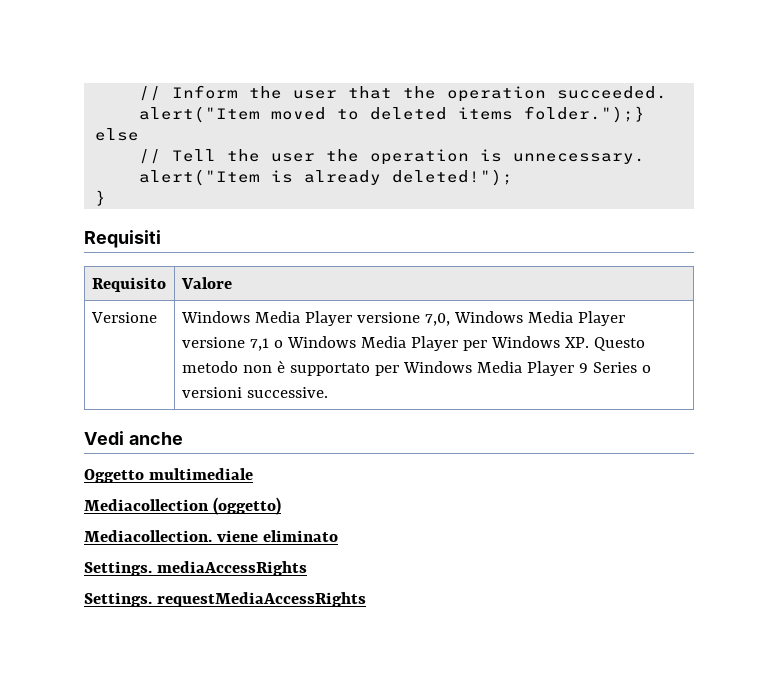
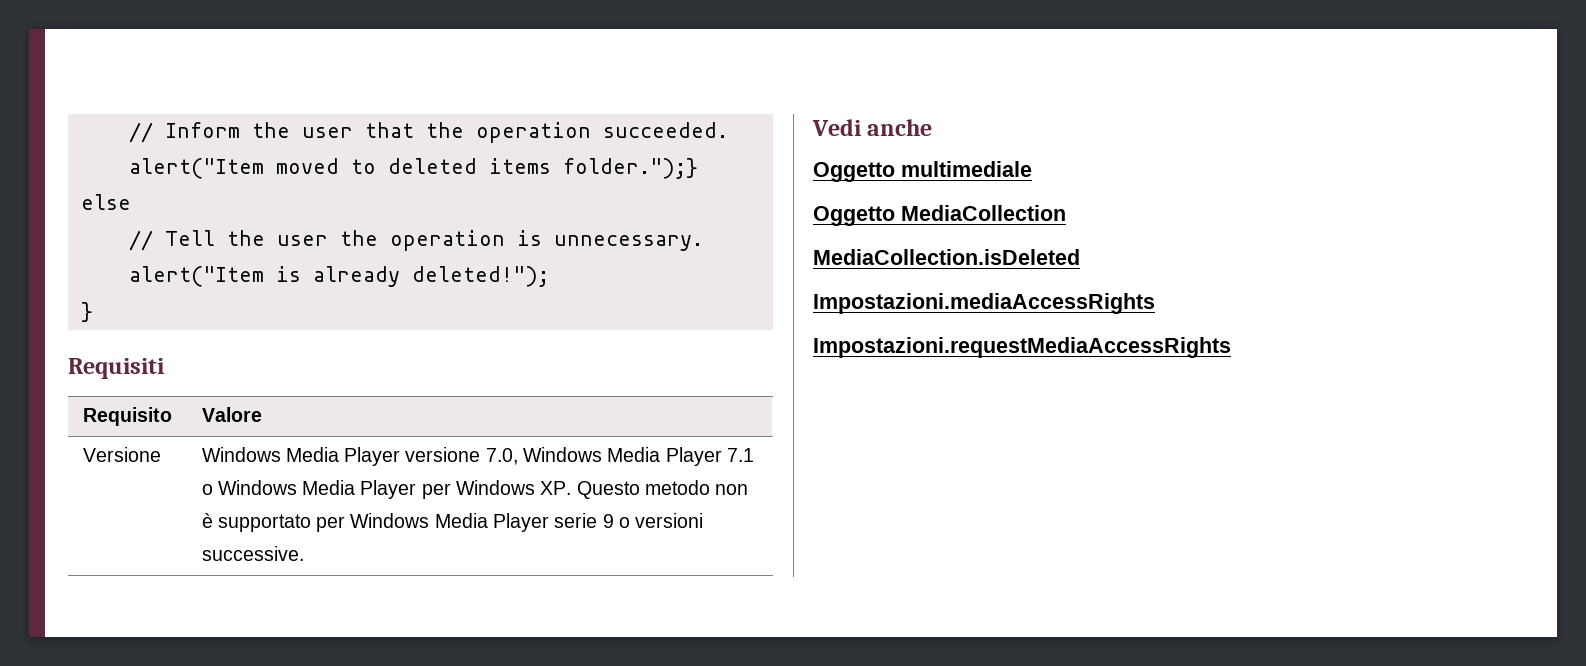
- Versione | Windows Media Player versione 7,0, Windows Media Player versione 7,1 o Windows Media Player per Windows XP. Questo metodo non è supportato per Windows Media Player 9 Series o versioni successive.
+ Versione | Windows Media Player versione 7.0, Windows Media Player 7.1 o Windows Media Player per Windows XP. Questo metodo non è supportato per Windows Media Player serie 9 o versioni successive.
- Mediacollection (oggetto)
- Mediacollection. viene eliminato
- Settings. mediaAccessRights
- Settings. requestMediaAccessRights
+ Oggetto MediaCollection
+ MediaCollection.isDeleted
+ Impostazioni.mediaAccessRights
+ Impostazioni.requestMediaAccessRights

